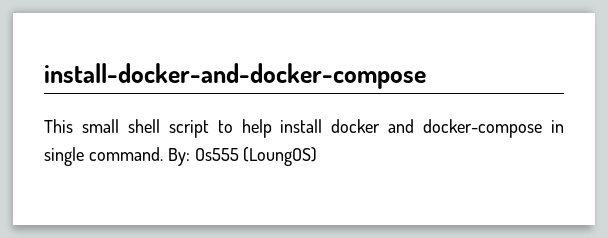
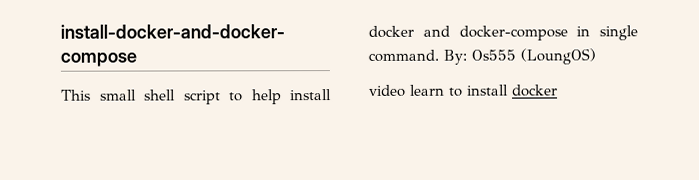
+ video learn to install docker

